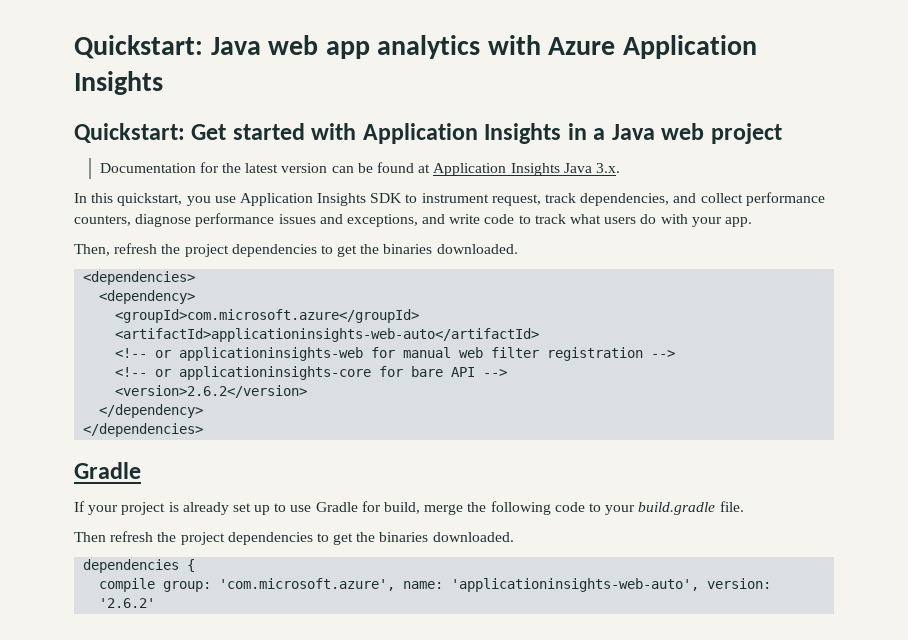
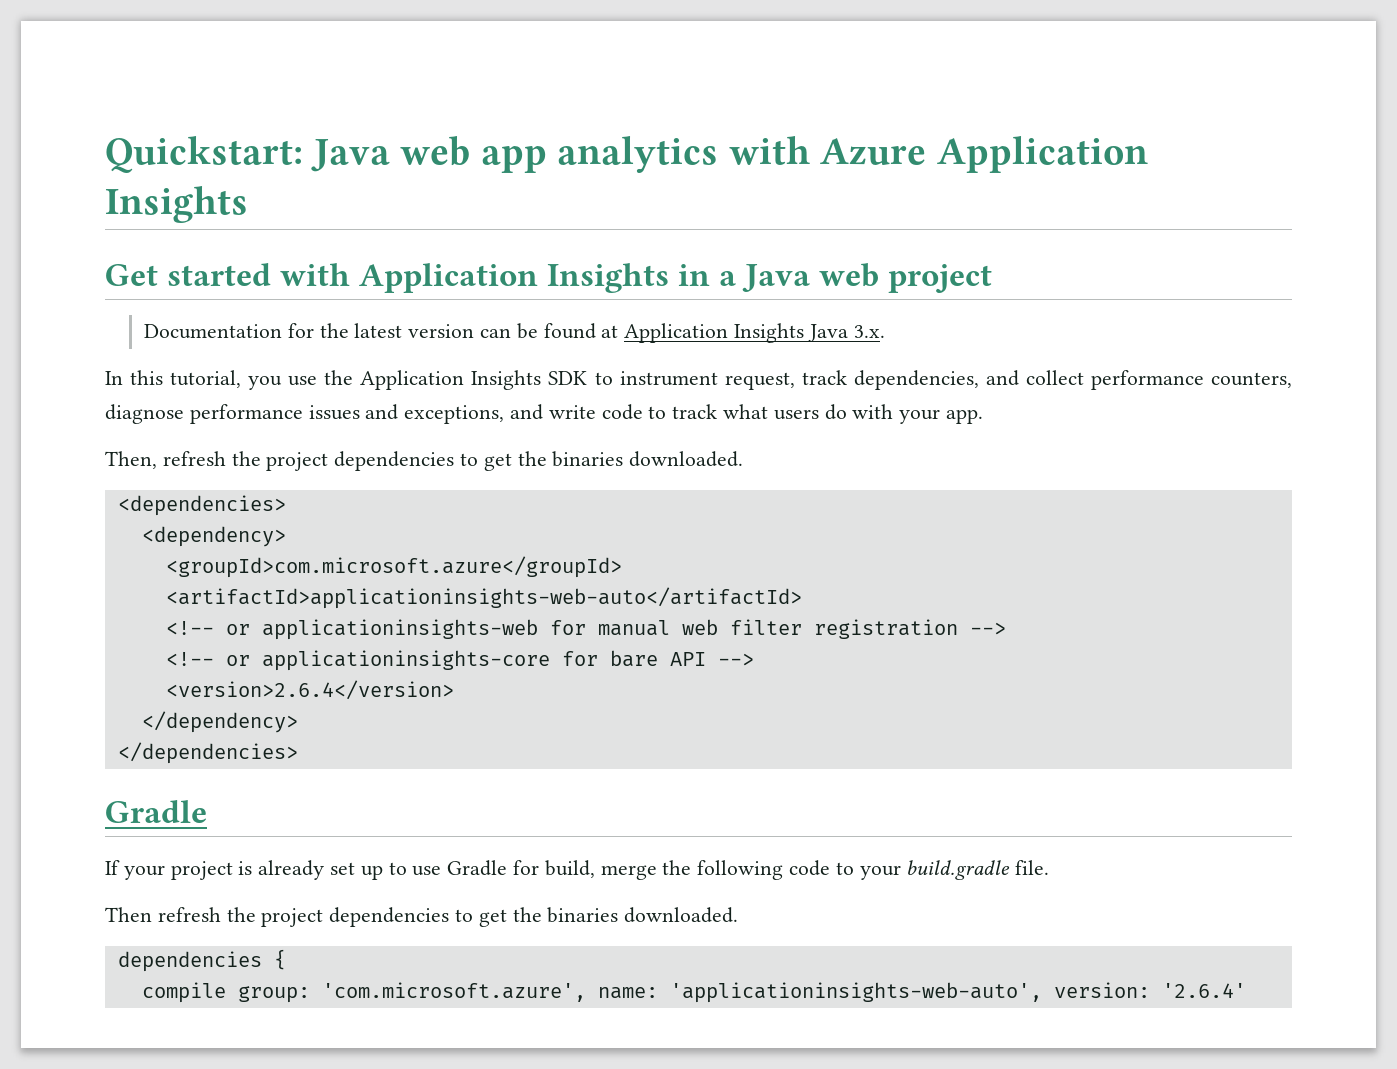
- Quickstart: Get started with Application Insights in a Java web project
+ Get started with Application Insights in a Java web project
- In this quickstart, you use Application Insights SDK to instrument request, track dependencies, and collect performance counters, diagnose performance issues and exceptions, and write code to track what users do with your app.
+ In this tutorial, you use the Application Insights SDK to instrument request, track dependencies, and collect performance counters, diagnose performance issues and exceptions, and write code to track what users do with your app.
- <version>2.6.2</version>
+ <version>2.6.4</version>
- compile group: 'com.microsoft.azure', name: 'applicationinsights-web-auto', version: '2.6.2'
+ compile group: 'com.microsoft.azure', name: 'applicationinsights-web-auto', version: '2.6.4'

